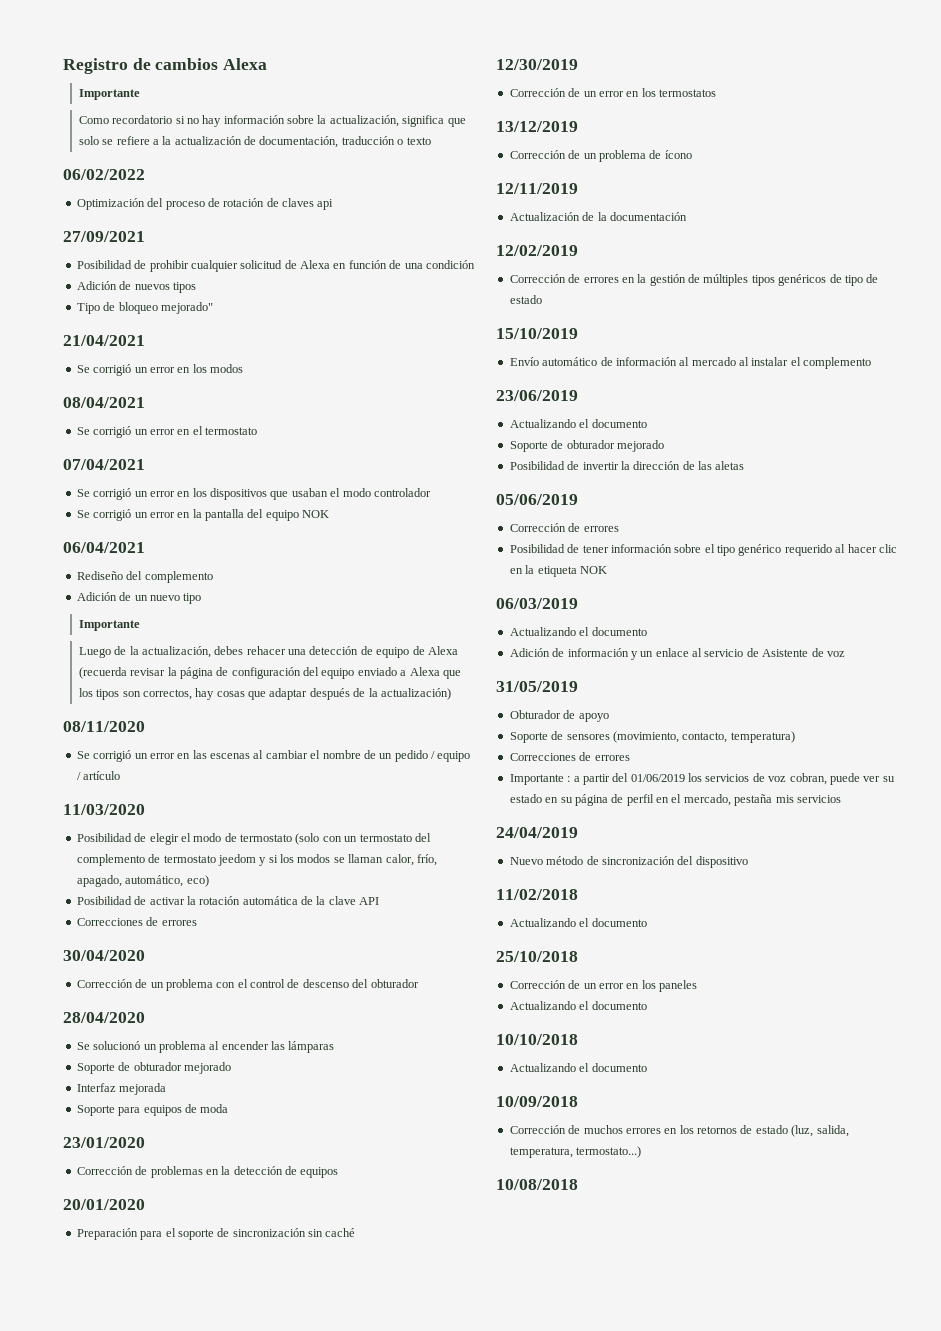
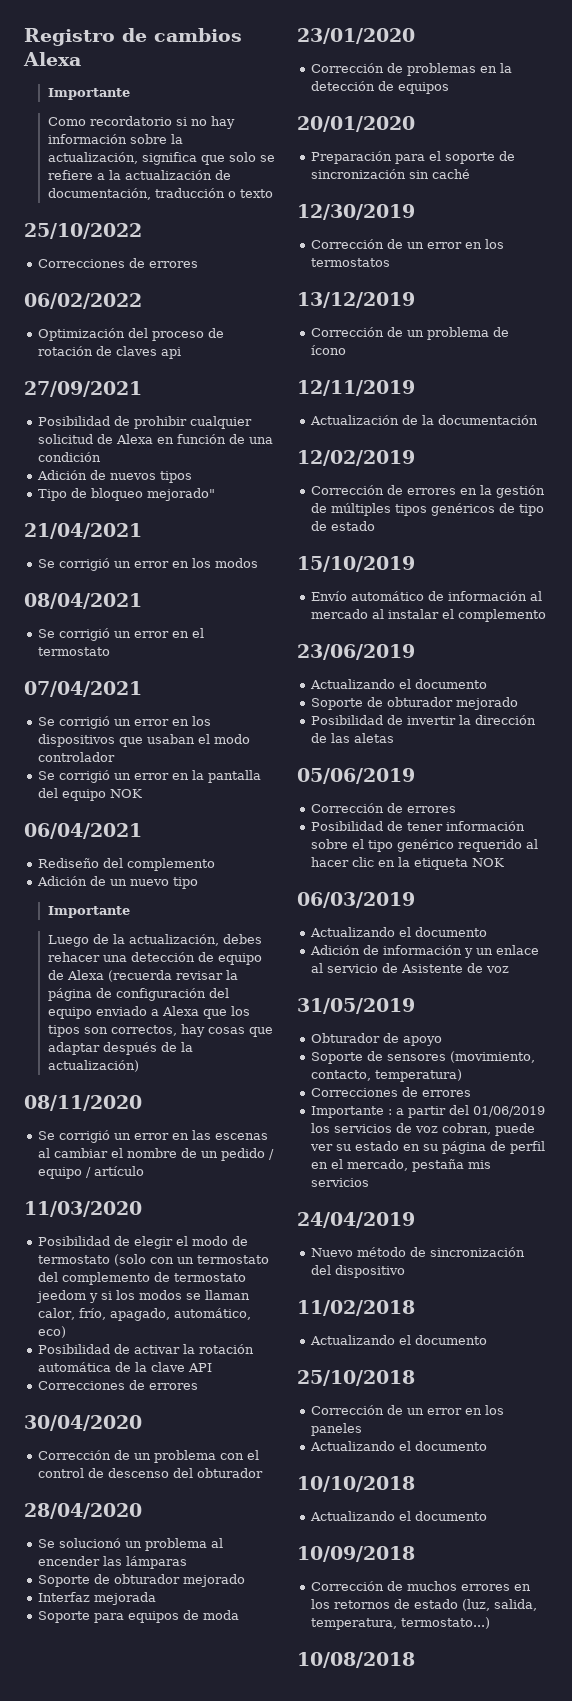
+ 25/10/2022
+ Correcciones de errores

